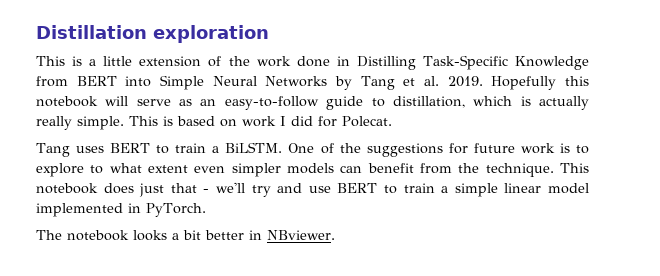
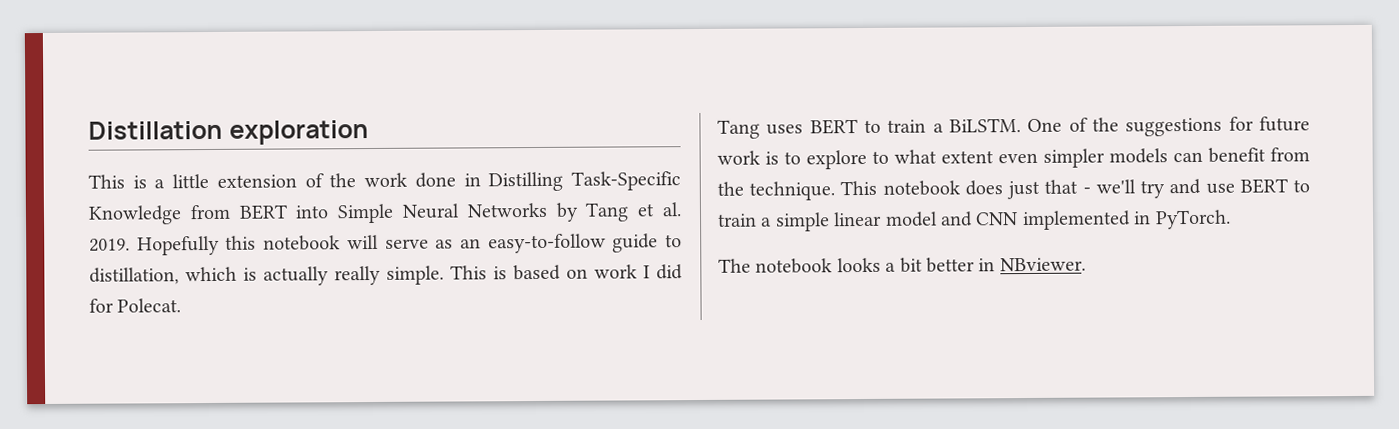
- This notebook does just that - we'll try and use BERT to train a simple linear model implemented in PyTorch.
+ This notebook does just that - we'll try and use BERT to train a simple linear model and CNN implemented in PyTorch.

